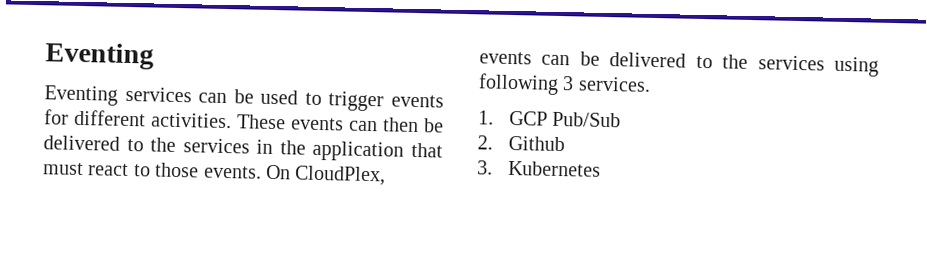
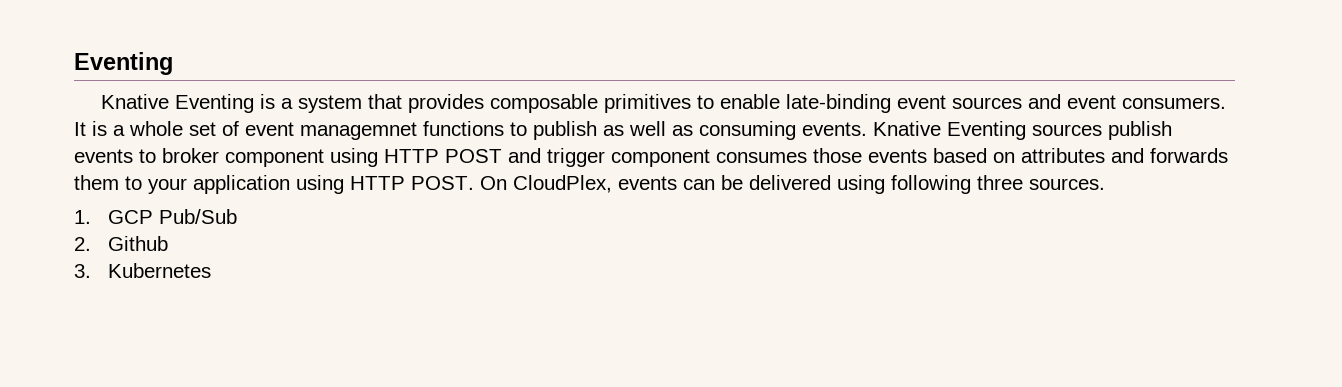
- Eventing services can be used to trigger events for different activities. These events can then be delivered to the services in the application that must react to those events.
+ Knative Eventing is a system that provides composable primitives to enable late-binding event sources and event consumers. It is a whole set of event managemnet functions to publish as well as consuming events. Knative Eventing sources publish events to broker component using HTTP POST and trigger component consumes those events based on attributes and forwards them to your application using HTTP POST.
- On CloudPlex, events can be delivered to the services using following 3 services.
+ On CloudPlex, events can be delivered using following three sources.

